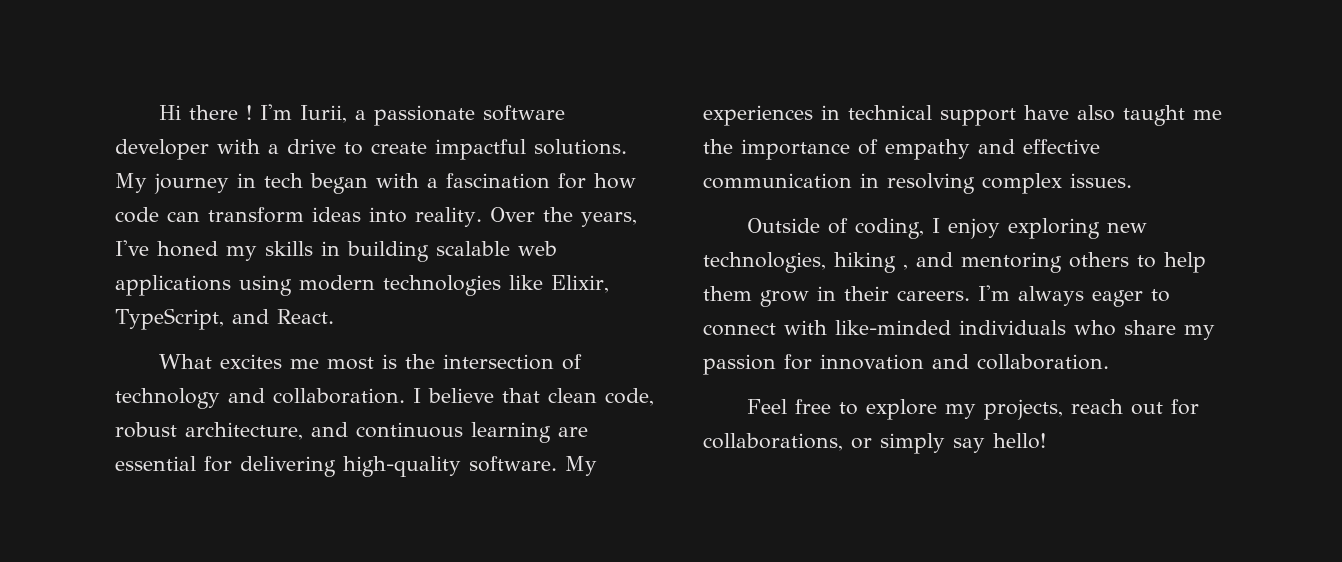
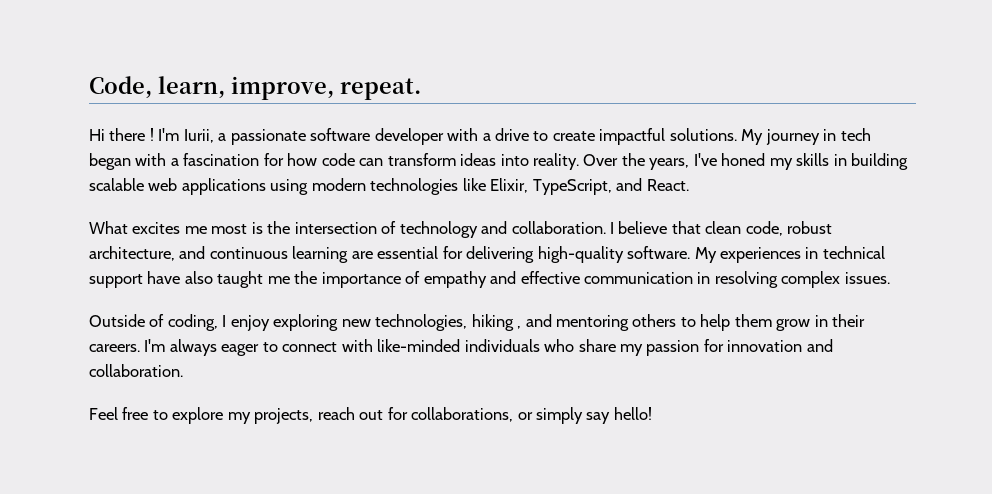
+ Code, learn, improve, repeat.

